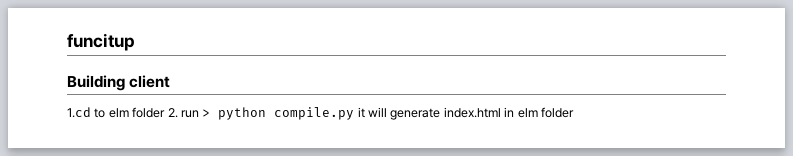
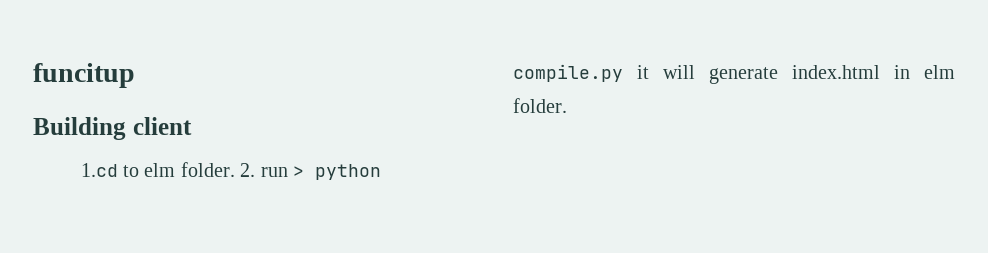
- 1.cd to elm folder 2. run > python compile.py it will generate index.html in elm folder
+ 1.cd to elm folder. 2. run > python compile.py it will generate index.html in elm folder.

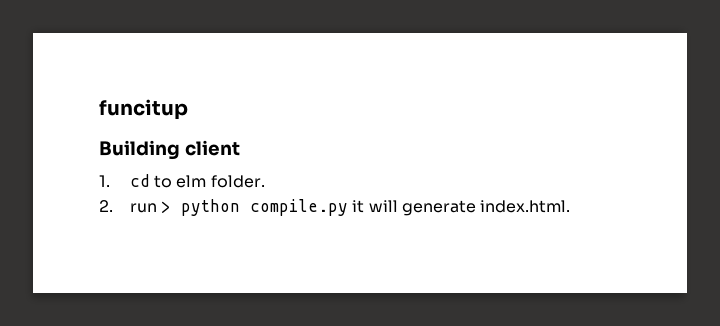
- 1.cd to elm folder. 2. run > python compile.py it will generate index.html in elm folder.
+ 1. cd to elm folder.
+ 2. run > python compile.py it will generate index.html.

